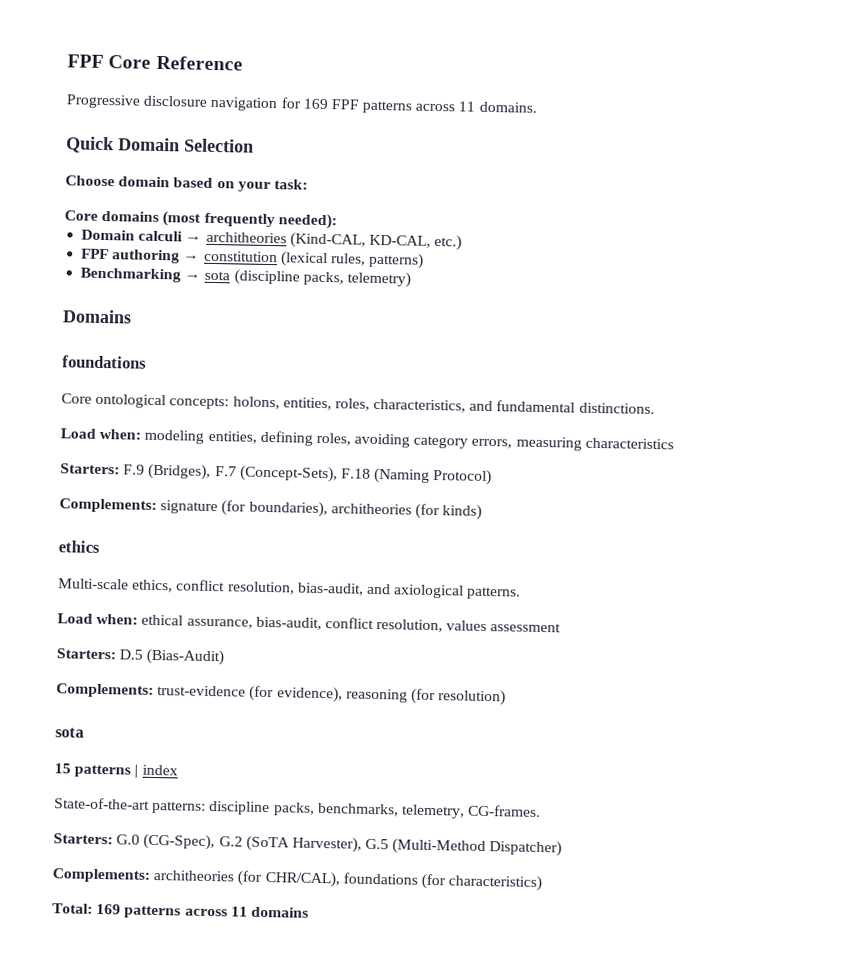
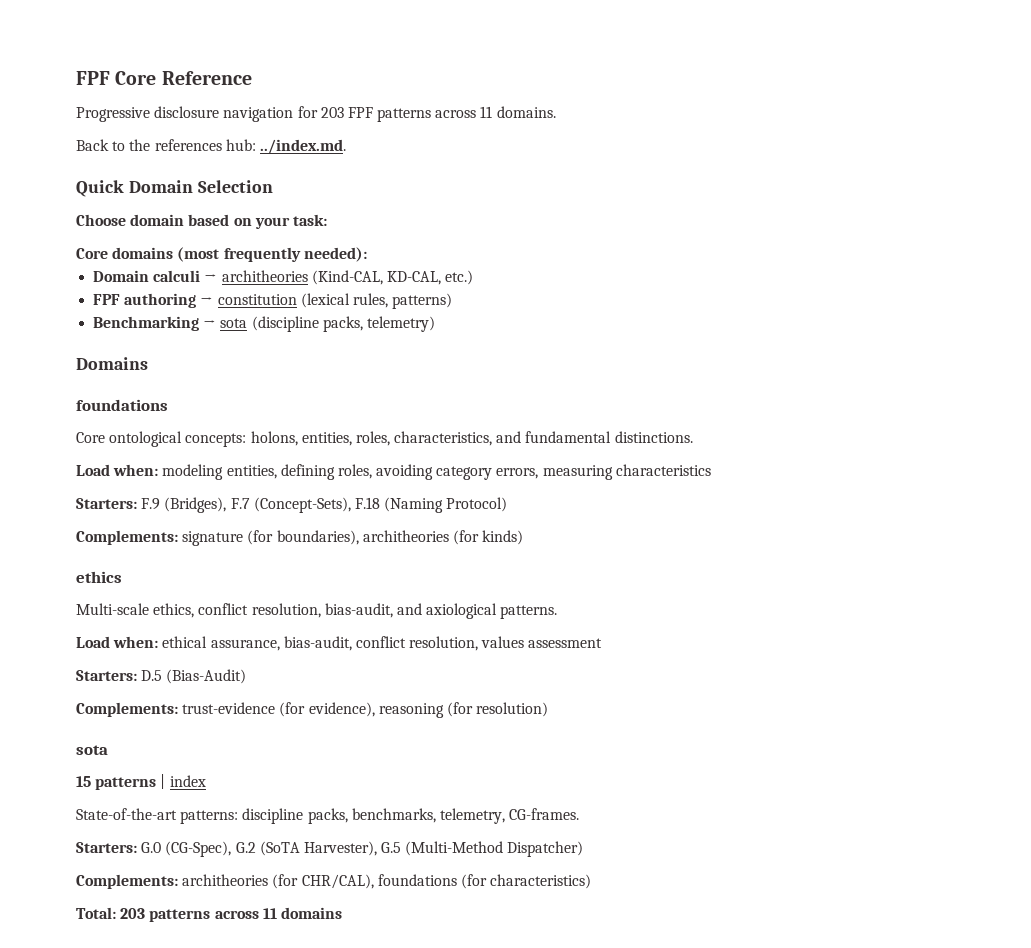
- Progressive disclosure navigation for 169 FPF patterns across 11 domains.
+ Progressive disclosure navigation for 203 FPF patterns across 11 domains.
+ Back to the references hub: ../index.md.
- Total: 169 patterns across 11 domains
+ Total: 203 patterns across 11 domains

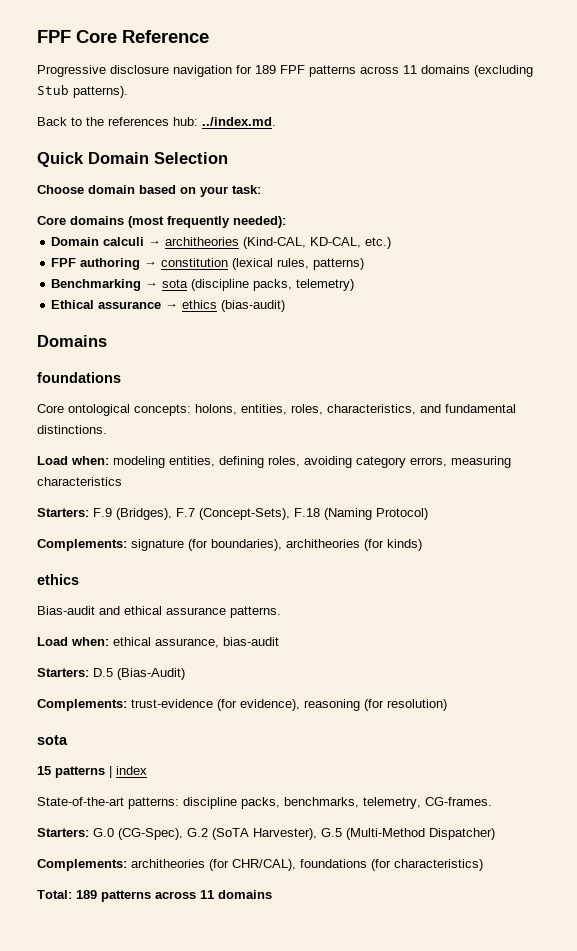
- Progressive disclosure navigation for 203 FPF patterns across 11 domains.
+ Progressive disclosure navigation for 189 FPF patterns across 11 domains (excluding Stub patterns).
+ Ethical assurance → ethics (bias-audit)
- Multi-scale ethics, conflict resolution, bias-audit, and axiological patterns.
+ Bias-audit and ethical assurance patterns.
- Load when: ethical assurance, bias-audit, conflict resolution, values assessment
+ Load when: ethical assurance, bias-audit
- Total: 203 patterns across 11 domains
+ Total: 189 patterns across 11 domains

